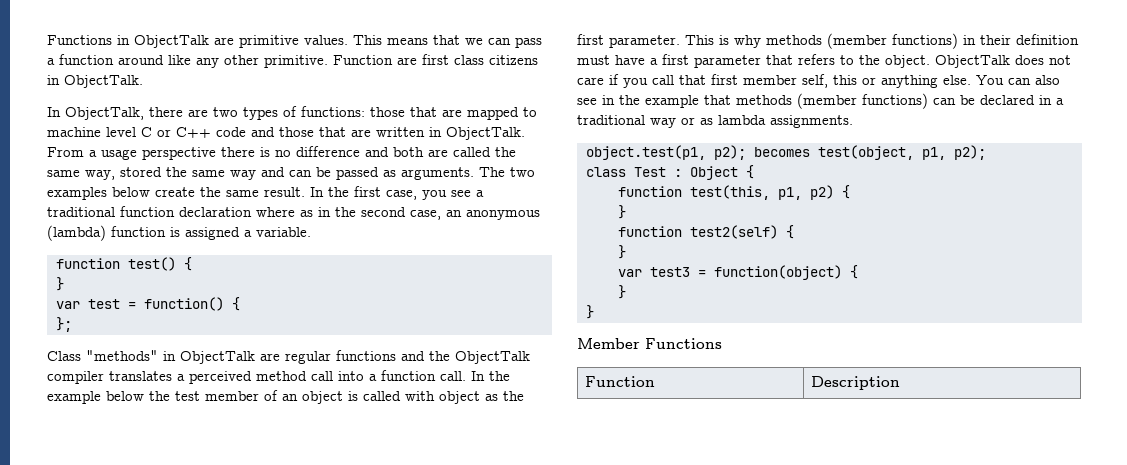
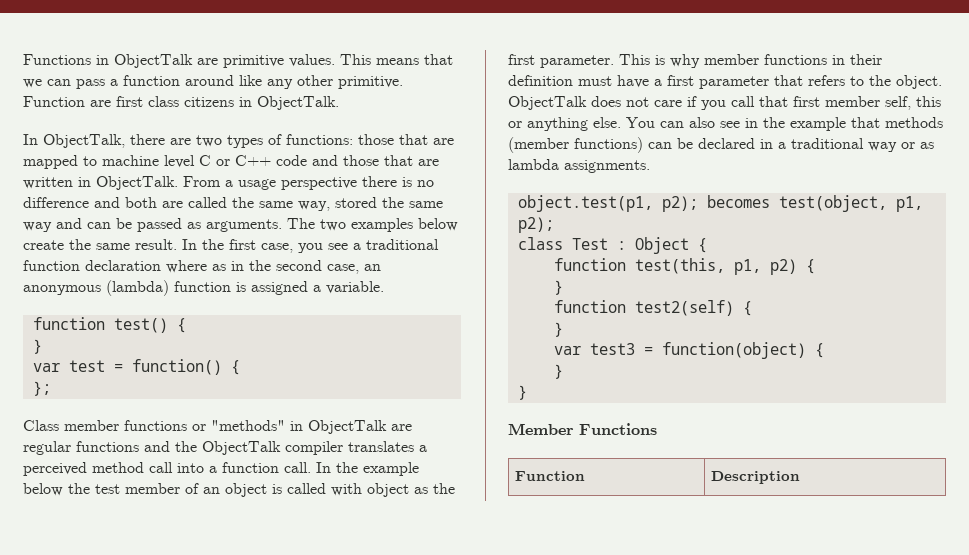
- Class "methods" in ObjectTalk are regular functions and the ObjectTalk compiler translates a perceived method call into a function call.
+ Class member functions or "methods" in ObjectTalk are regular functions and the ObjectTalk compiler translates a perceived method call into a function call.
- This is why methods (member functions) in their definition must have a first parameter that refers to the object.
+ This is why member functions in their definition must have a first parameter that refers to the object.

